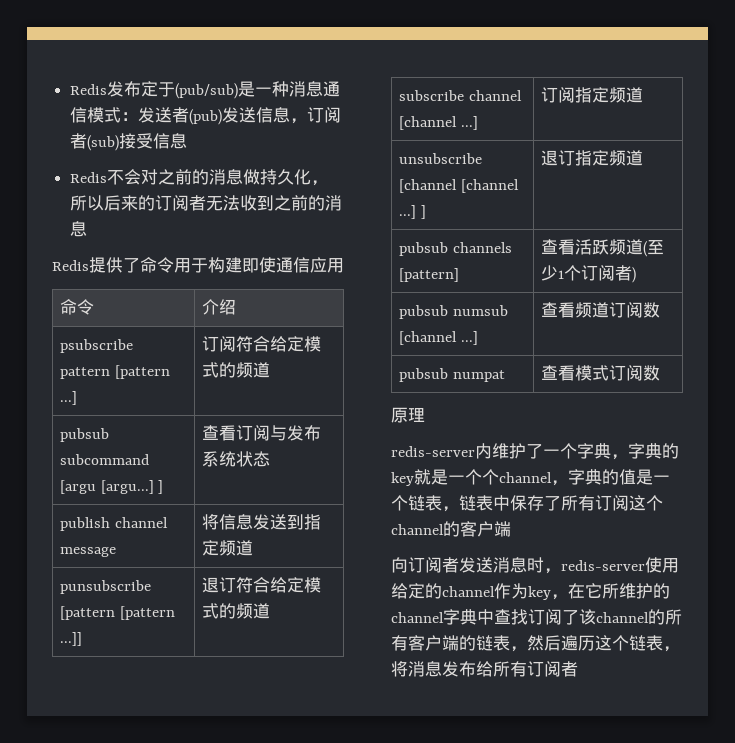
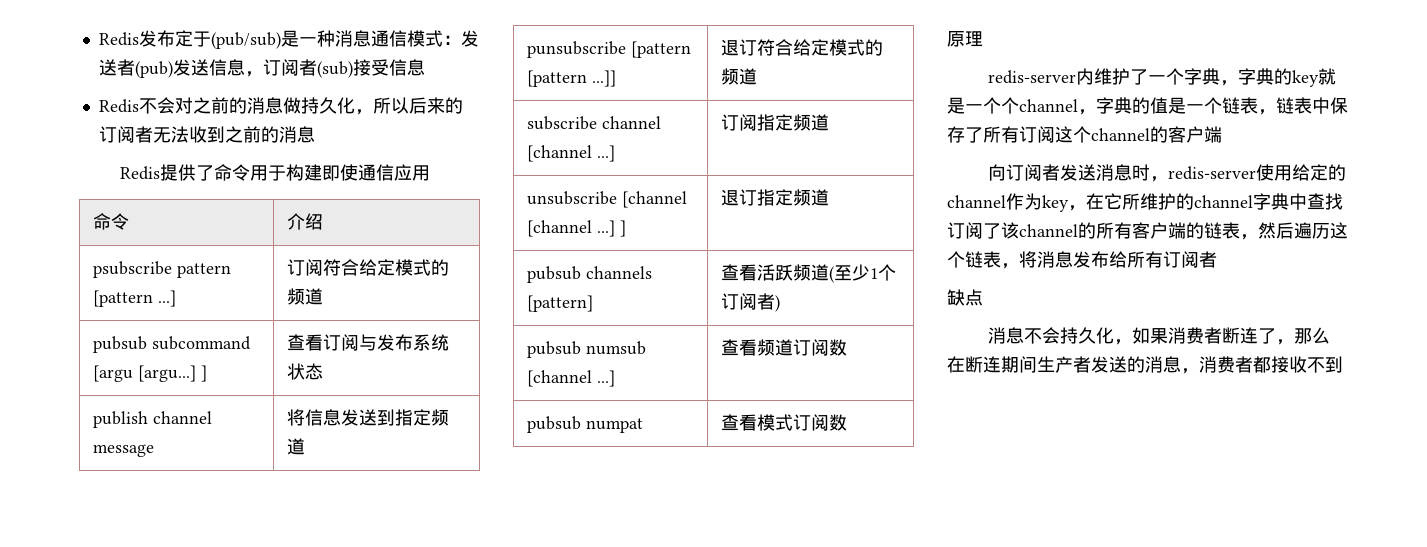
+ 缺点
+ 消息不会持久化，如果消费者断连了，那么在断连期间生产者发送的消息，消费者都接收不到

